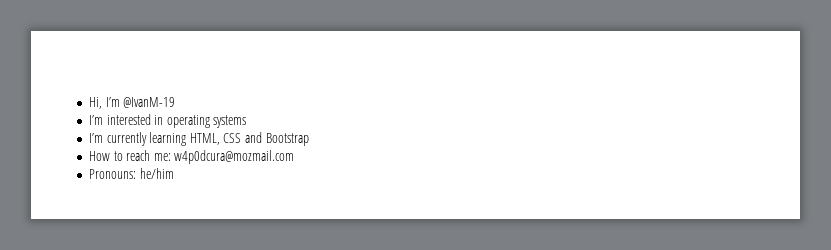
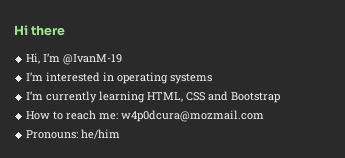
+ Hi there

